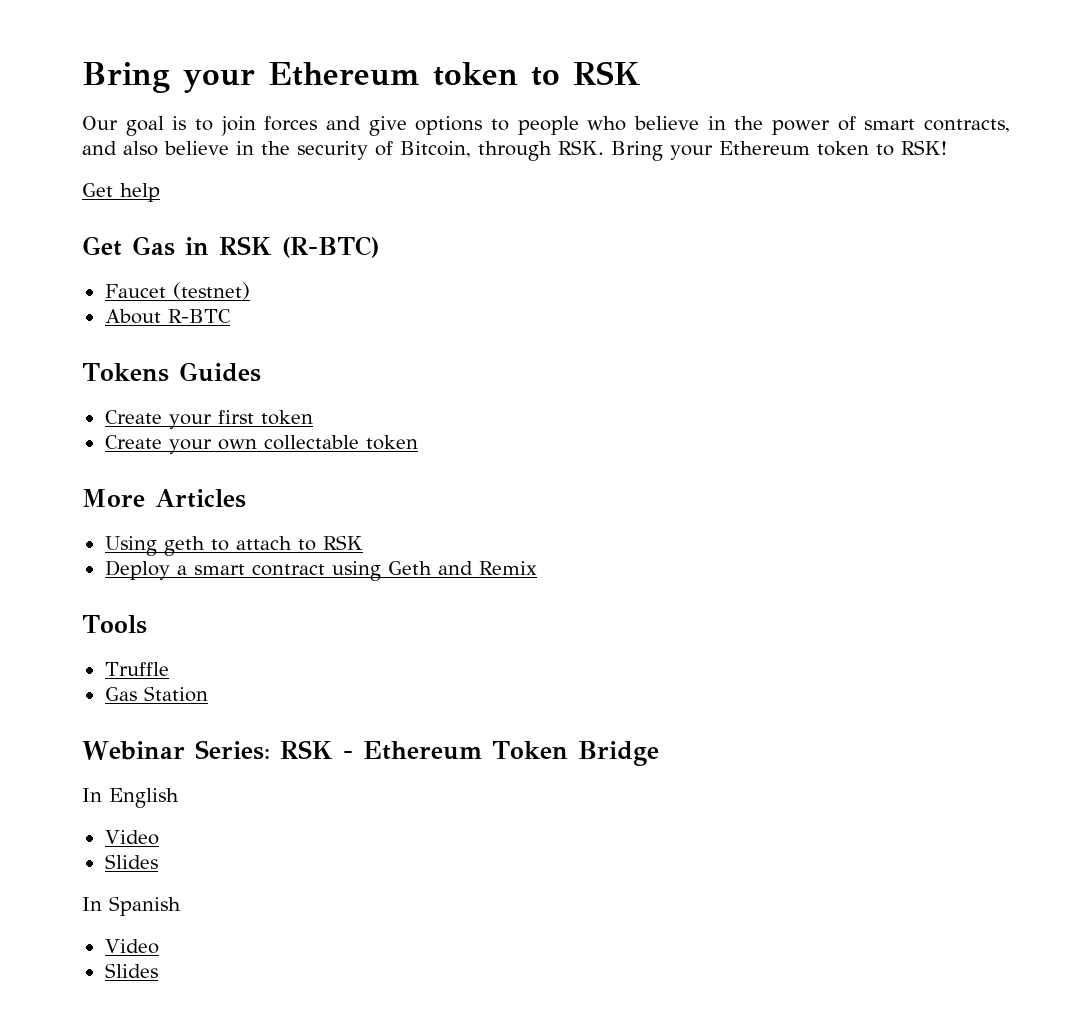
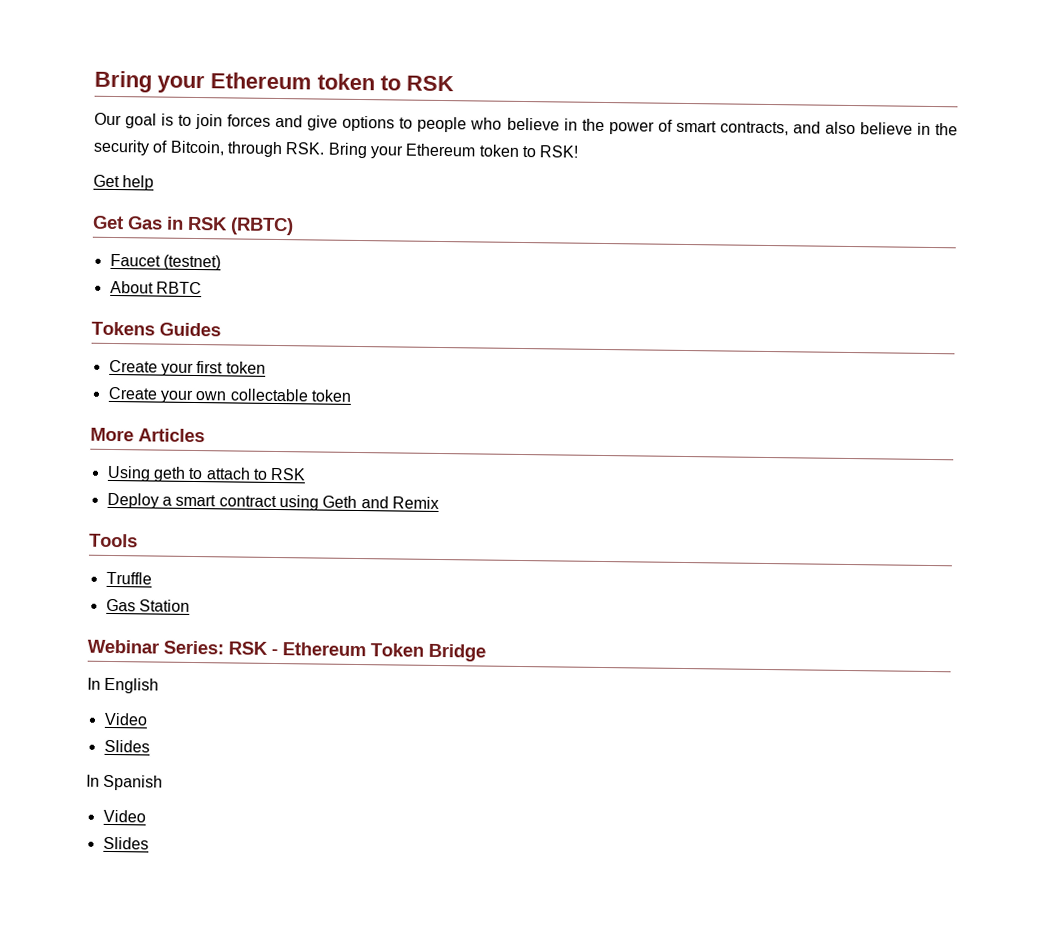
- Get Gas in RSK (R-BTC)
+ Get Gas in RSK (RBTC)
- About R-BTC
+ About RBTC

